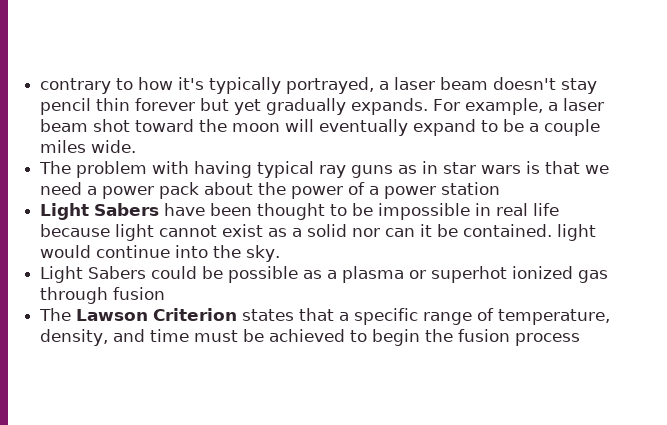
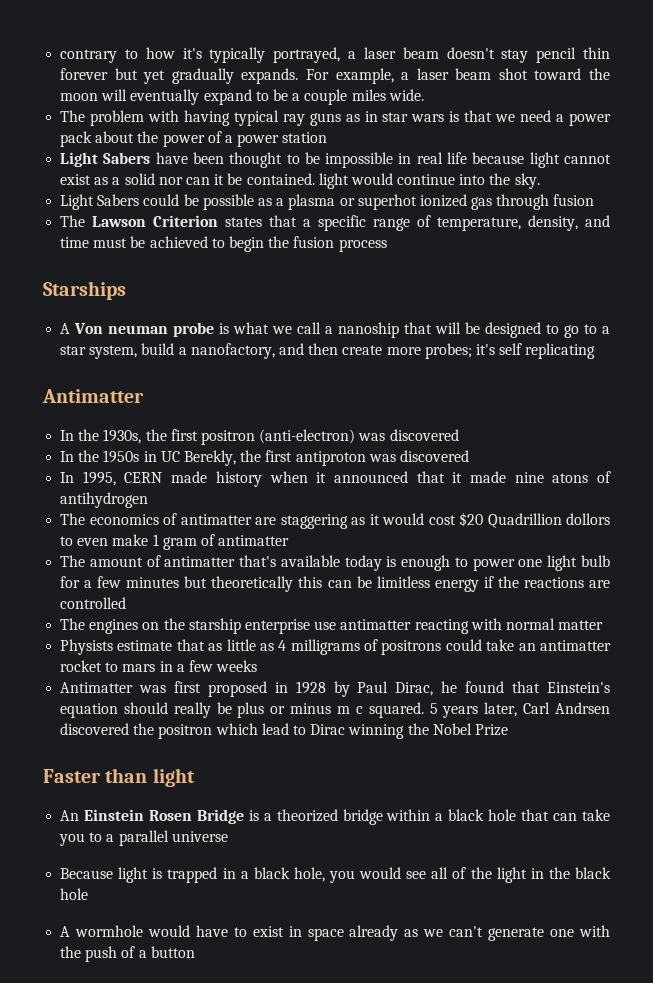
+ Starships
+ A Von neuman probe is what we call a nanoship that will be designed to go to a star system, build a nanofactory, and then create more probes; it's self replicating
+ Antimatter
+ In the 1930s, the first positron (anti-electron) was discovered
+ In the 1950s in UC Berekly, the first antiproton was discovered
+ In 1995, CERN made history when it announced that it made nine atons of antihydrogen
+ The economics of antimatter are staggering as it would cost $20 Quadrillion dollors to even make 1 gram of antimatter
+ The amount of antimatter that's available today is enough to power one light bulb for a few minutes but theoretically this can be limitless energy if the reactions are controlled
+ The engines on the starship enterprise use antimatter reacting with normal matter
+ Physists estimate that as little as 4 milligrams of positrons could take an antimatter rocket to mars in a few weeks
+ Antimatter was first proposed in 1928 by Paul Dirac, he found that Einstein's equation should really be plus or minus m c squared. 5 years later, Carl Andrsen discovered the positron which lead to Dirac winning the Nobel Prize
+ Faster than light
+ An Einstein Rosen Bridge is a theorized bridge within a black hole that can take you to a parallel universe
+ Because light is trapped in a black hole, you would see all of the light in the black hole
+ A wormhole would have to exist in space already as we can't generate one with the push of a button

